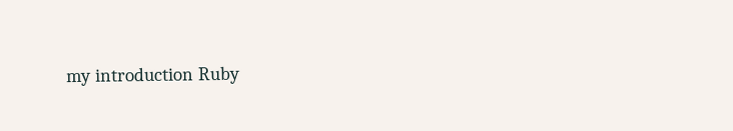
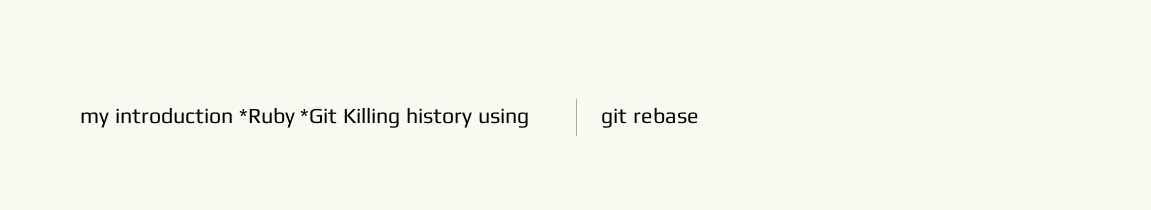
- my introduction Ruby
+ my introduction *Ruby *Git Killing history using git rebase

